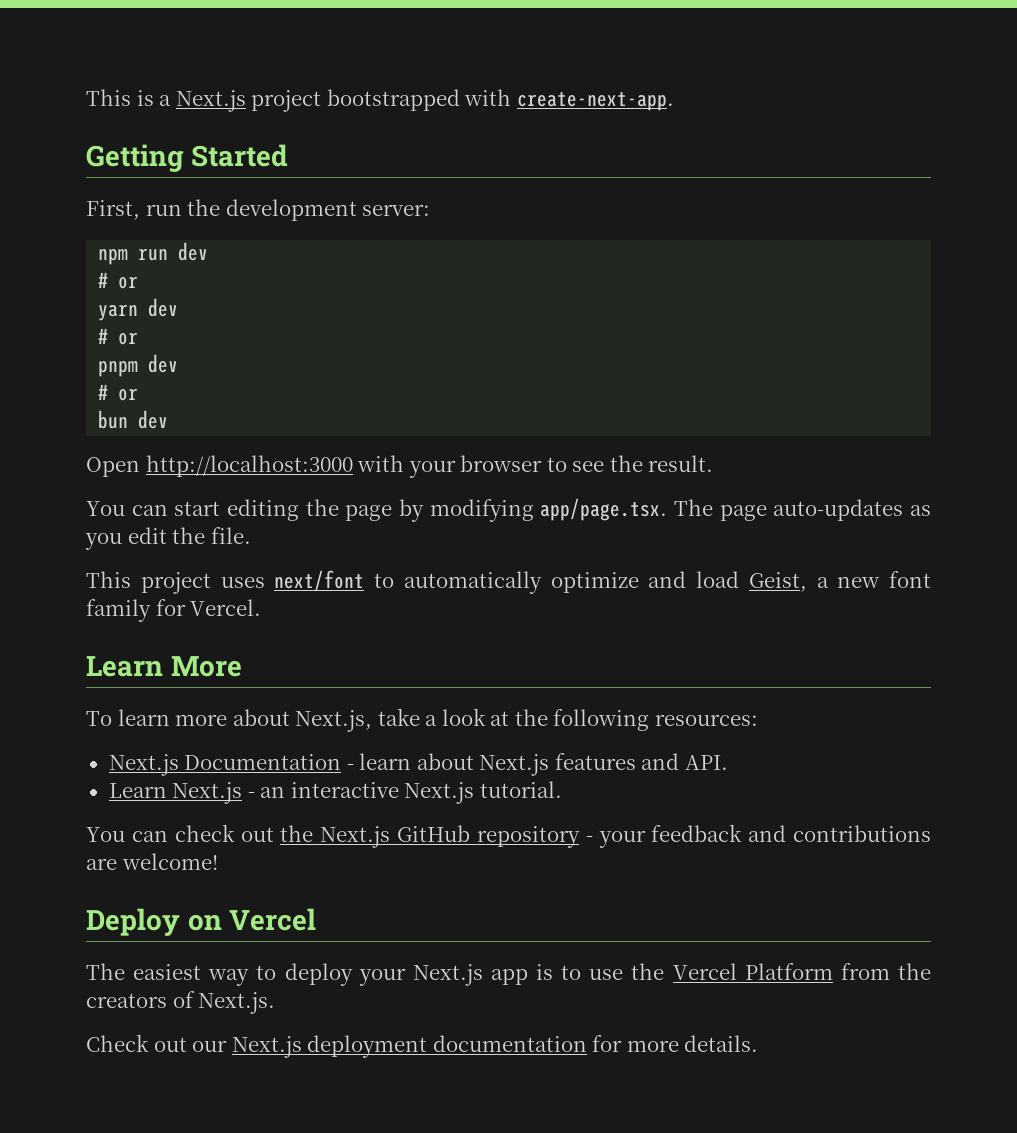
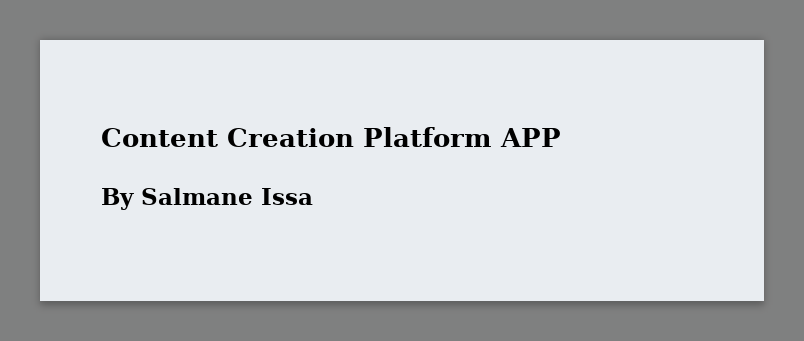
- This is a Next.js project bootstrapped with create-next-app.
- Getting Started
- First, run the development server:
- npm run dev
- # or
- yarn dev
- # or
- pnpm dev
- # or
- bun dev
- Open http://localhost:3000 with your browser to see the result.
- You can start editing the page by modifying app/page.tsx. The page auto-updates as you edit the file.
- This project uses next/font to automatically optimize and load Geist, a new font family for Vercel.
- Learn More
- To learn more about Next.js, take a look at the following resources:
- Next.js Documentation - learn about Next.js features and API.
- Learn Next.js - an interactive Next.js tutorial.
- You can check out the Next.js GitHub repository - your feedback and contributions are welcome!
- Deploy on Vercel
- The easiest way to deploy your Next.js app is to use the Vercel Platform from the creators of Next.js.
- Check out our Next.js deployment documentation for more details.
+ Content Creation Platform APP
+ By Salmane Issa

